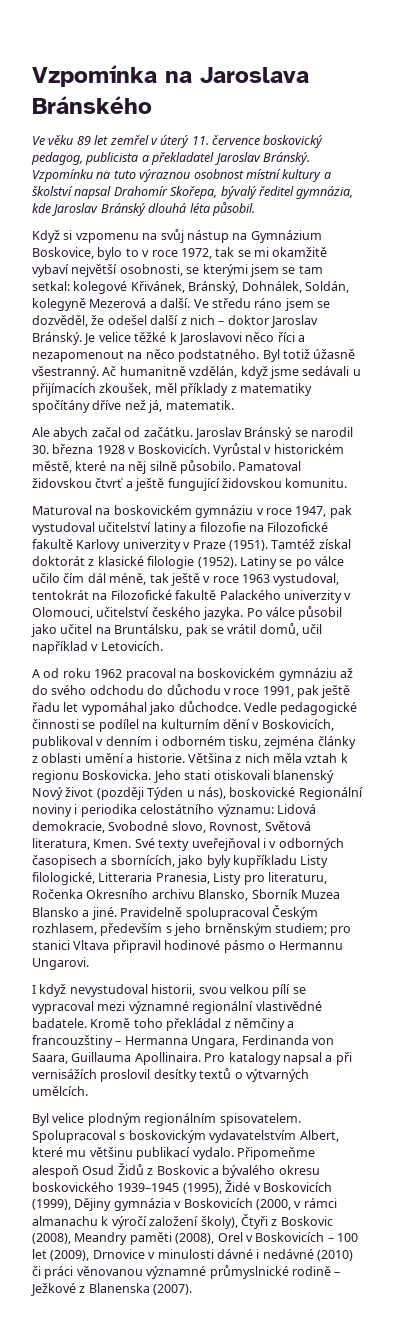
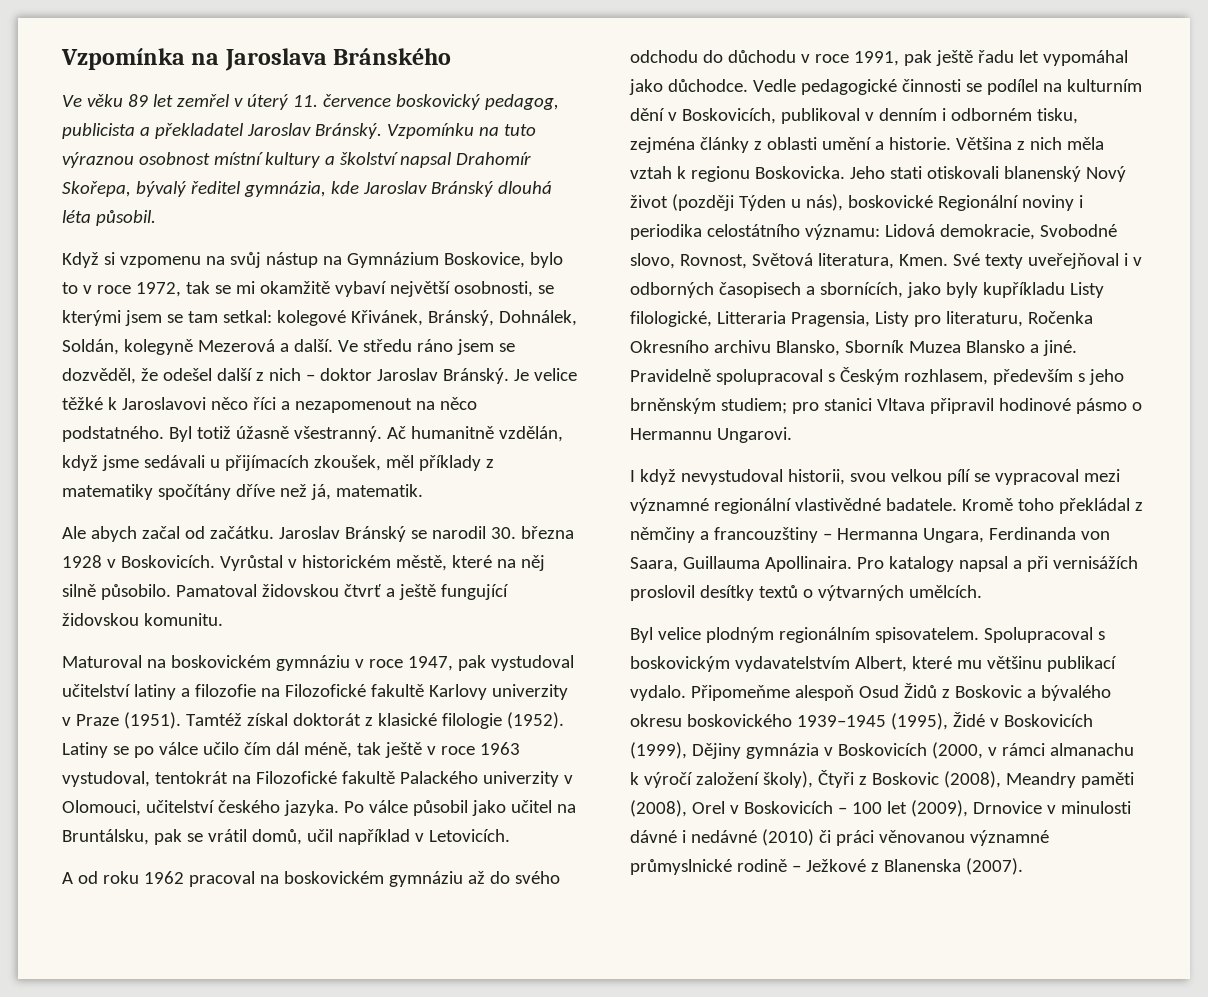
- Své texty uveřejňoval i v odborných časopisech a sbornících, jako byly kupříkladu Listy filologické, Litteraria Pranesia, Listy pro literaturu, Ročenka Okresního archivu Blansko, Sborník Muzea Blansko a jiné.
+ Své texty uveřejňoval i v odborných časopisech a sbornících, jako byly kupříkladu Listy filologické, Litteraria Pragensia, Listy pro literaturu, Ročenka Okresního archivu Blansko, Sborník Muzea Blansko a jiné.
- Pravidelně spolupracoval Českým rozhlasem, především s jeho brněnským studiem; pro stanici Vltava připravil hodinové pásmo o Hermannu Ungarovi.
+ Pravidelně spolupracoval s Českým rozhlasem, především s jeho brněnským studiem; pro stanici Vltava připravil hodinové pásmo o Hermannu Ungarovi.

